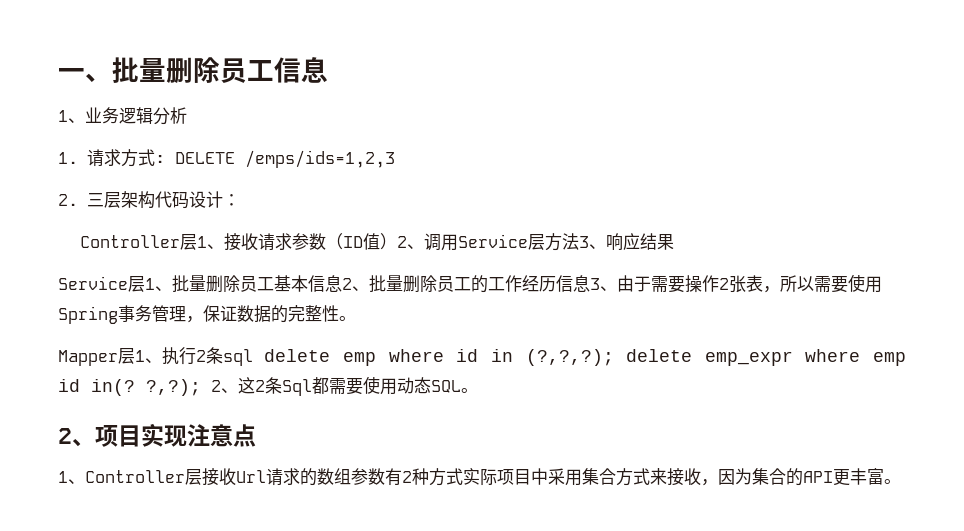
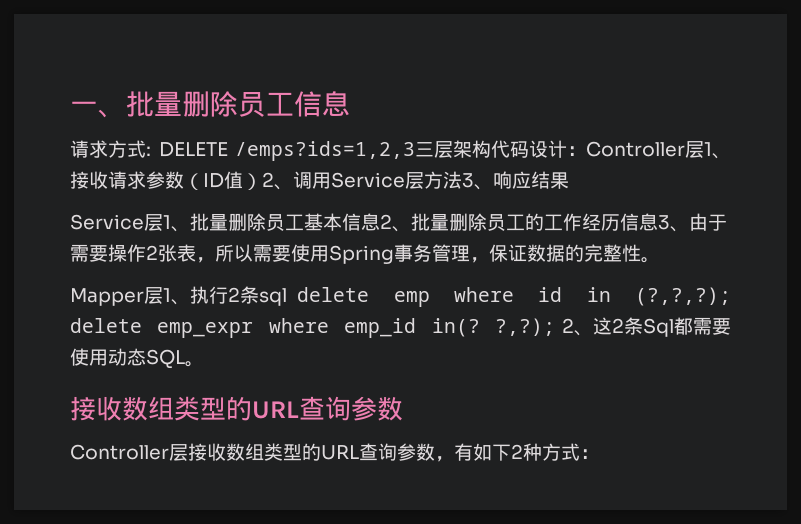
- 1、业务逻辑分析
- 1.请求方式: DELETE /emps/ids=1,2,3
- 2.三层架构代码设计：
- Controller层1、接收请求参数（ID值）2、调用Service层方法3、响应结果
+ 请求方式: DELETE /emps?ids=1,2,3三层架构代码设计：Controller层1、接收请求参数（ID值）2、调用Service层方法3、响应结果
- Mapper层1、执行2条sql delete emp where id in (?,?,?); delete emp_expr where emp id in(?
+ Mapper层1、执行2条sql delete emp where id in (?,?,?); delete emp_expr where emp_id in(?
  ?,?); 2、这2条Sql都需要使用动态SQL。
- 2、项目实现注意点
- 1、Controller层接收Url请求的数组参数有2种方式实际项目中采用集合方式来接收，因为集合的API更丰富。
+ 接收数组类型的URL查询参数
+ Controller层接收数组类型的URL查询参数，有如下2种方式：

